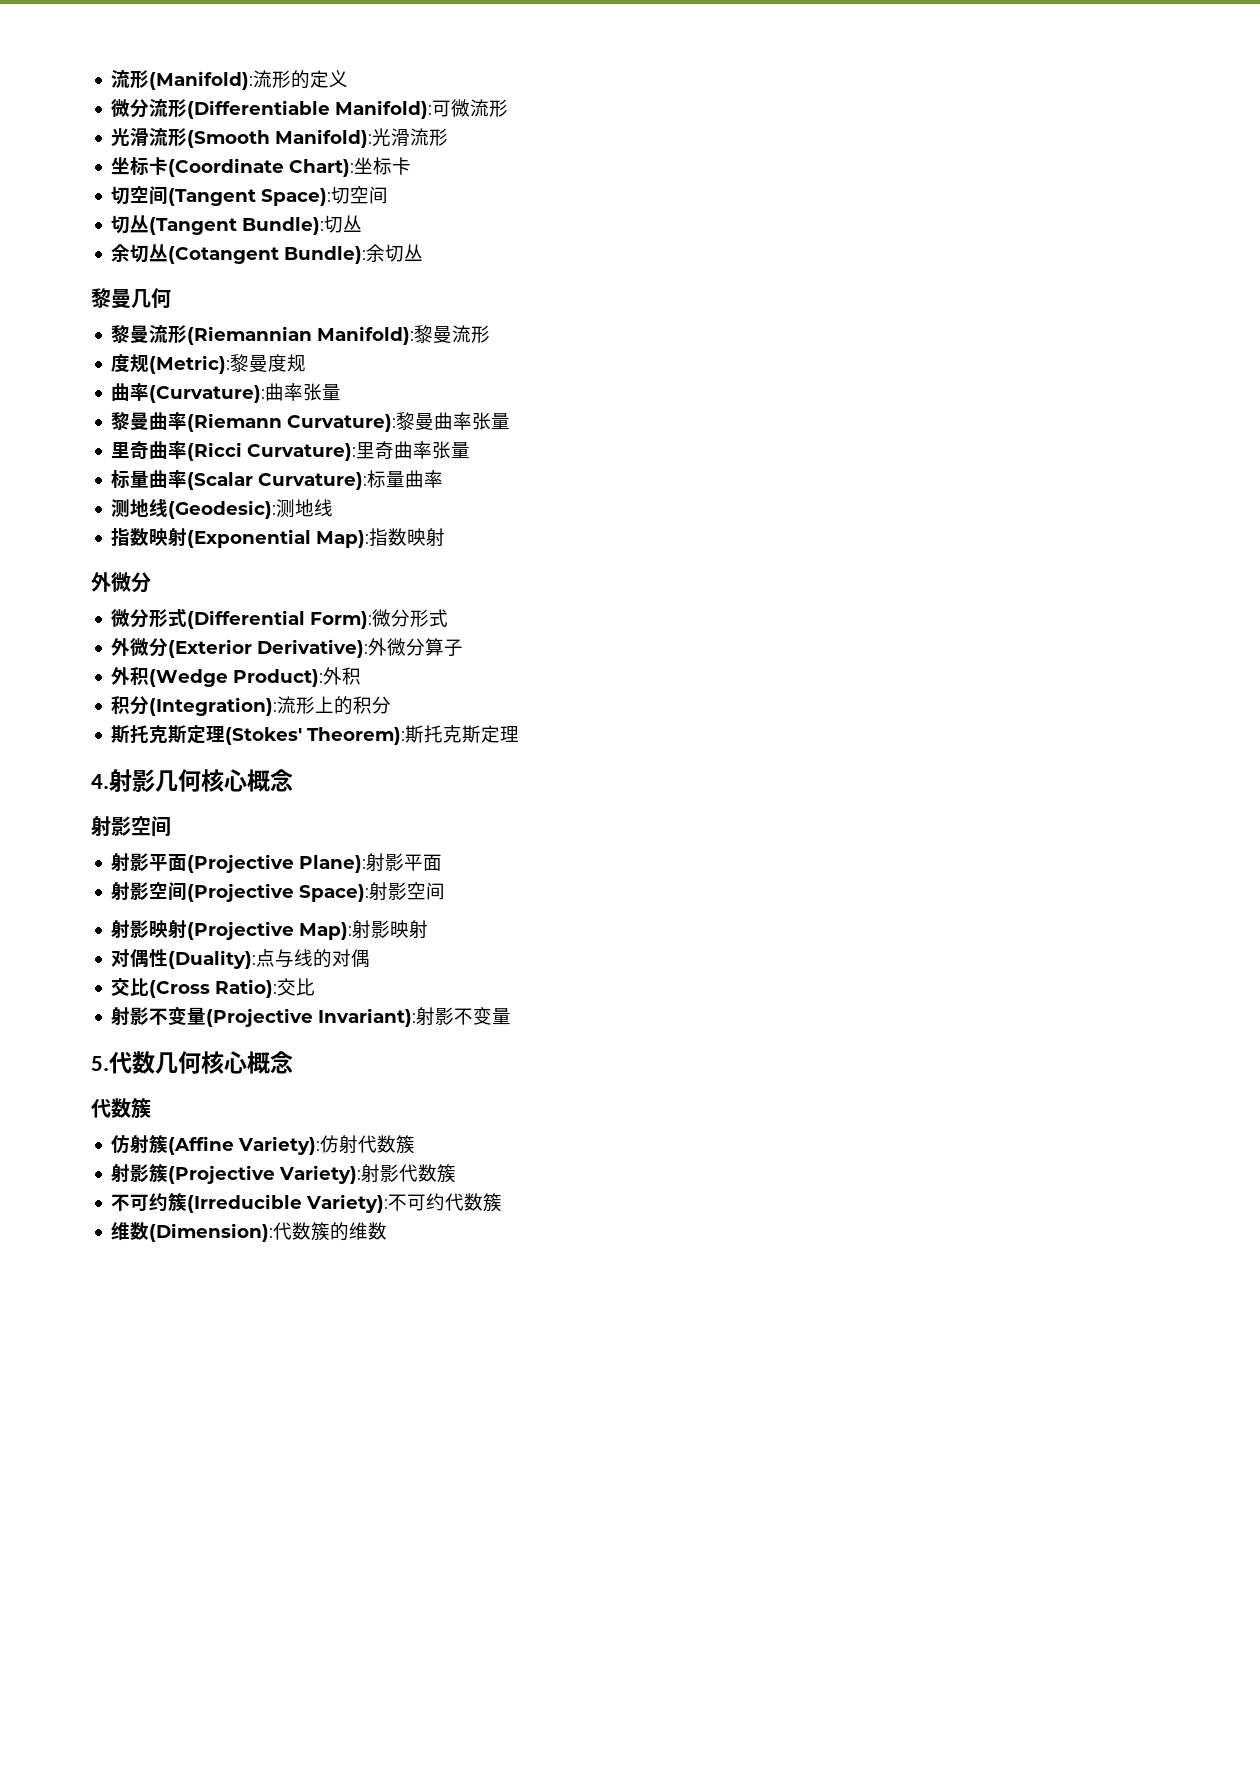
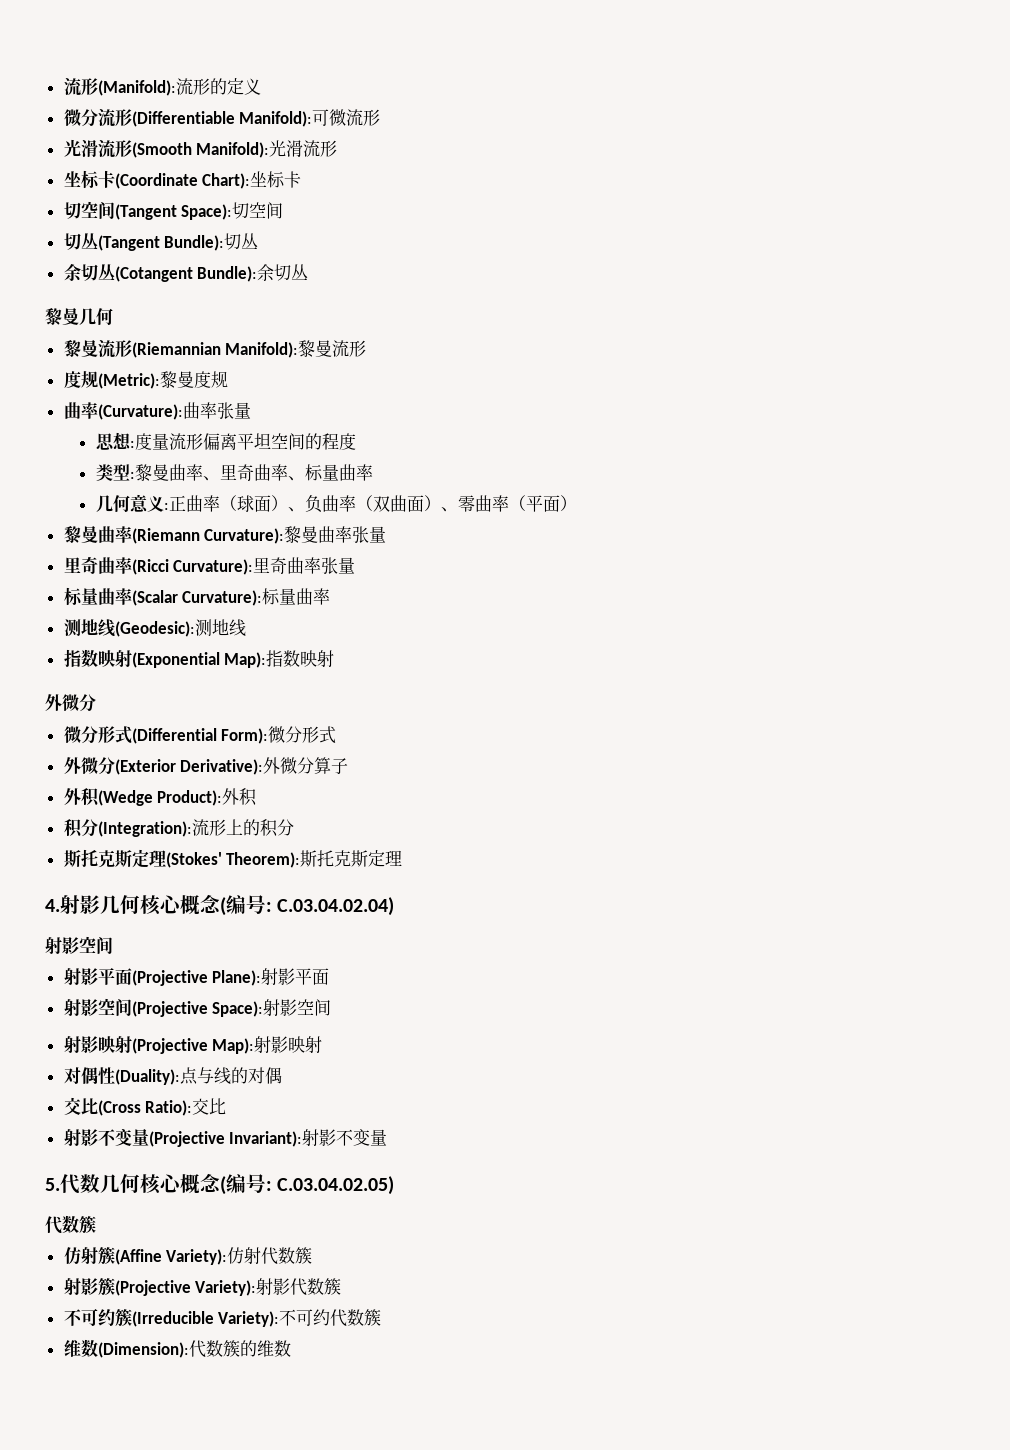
+ 思想:度量流形偏离平坦空间的程度
+ 类型:黎曼曲率、里奇曲率、标量曲率
+ 几何意义:正曲率（球面）、负曲率（双曲面）、零曲率（平面）
- 4.射影几何核心概念
+ 4.射影几何核心概念(编号: C.03.04.02.04)
- 5.代数几何核心概念
+ 5.代数几何核心概念(编号: C.03.04.02.05)

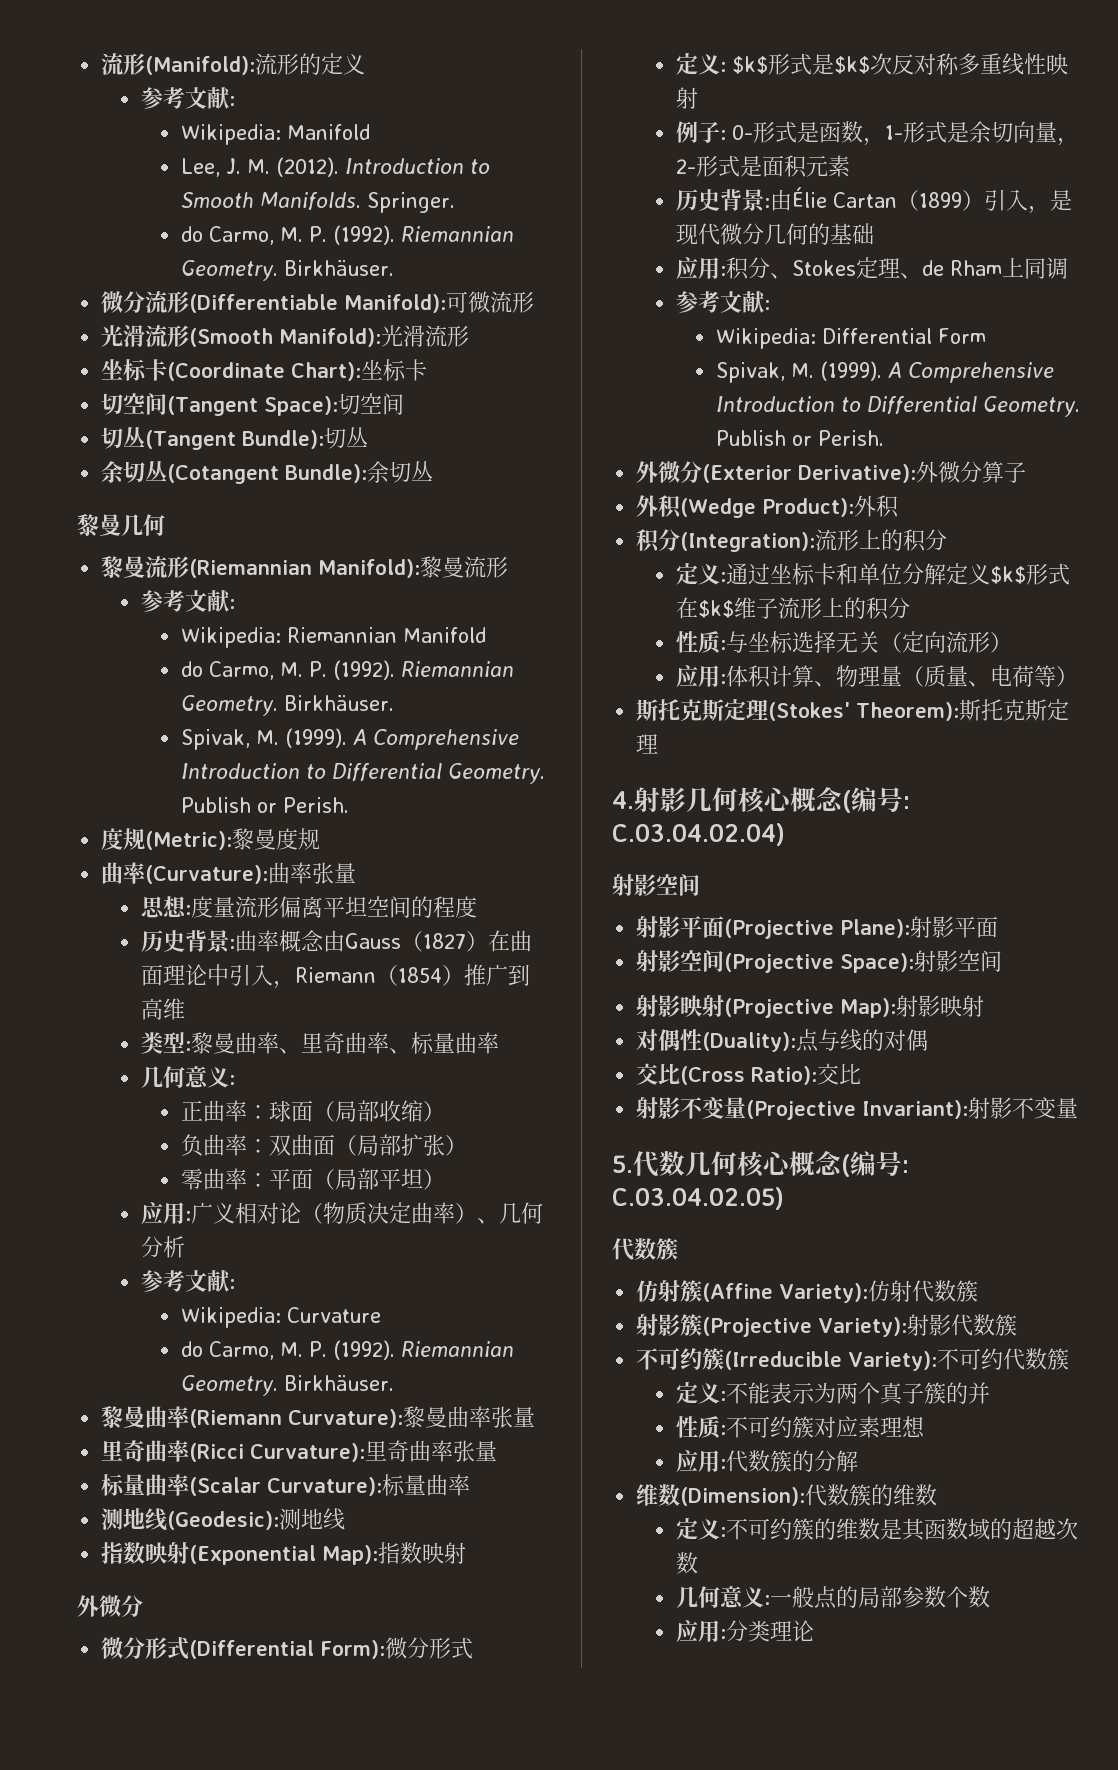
  流形(Manifold):流形的定义
+ 参考文献:
+ Wikipedia: Manifold
+ Lee, J. M. (2012). Introduction to Smooth Manifolds. Springer.
+ do Carmo, M. P. (1992). Riemannian Geometry. Birkhäuser.
  黎曼流形(Riemannian Manifold):黎曼流形
+ 参考文献:
+ Wikipedia: Riemannian Manifold
+ do Carmo, M. P. (1992). Riemannian Geometry. Birkhäuser.
+ Spivak, M. (1999). A Comprehensive Introduction to Differential Geometry. Publish or Perish.
+ 历史背景:曲率概念由Gauss（1827）在曲面理论中引入，Riemann（1854）推广到高维
  类型:黎曼曲率、里奇曲率、标量曲率
- 几何意义:正曲率（球面）、负曲率（双曲面）、零曲率（平面）
+ 几何意义:
+ 正曲率：球面（局部收缩）
+ 负曲率：双曲面（局部扩张）
+ 零曲率：平面（局部平坦）
+ 应用:广义相对论（物质决定曲率）、几何分析
+ 参考文献:
+ Wikipedia: Curvature
+ do Carmo, M. P. (1992). Riemannian Geometry. Birkhäuser.
+ 定义: $k$形式是$k$次反对称多重线性映射
+ 例子: 0-形式是函数，1-形式是余切向量，2-形式是面积元素
+ 历史背景:由Élie Cartan（1899）引入，是现代微分几何的基础
+ 应用:积分、Stokes定理、de Rham上同调
+ 参考文献:
+ Wikipedia: Differential Form
+ Spivak, M. (1999). A Comprehensive Introduction to Differential Geometry. Publish or Perish.
+ 定义:通过坐标卡和单位分解定义$k$形式在$k$维子流形上的积分
+ 性质:与坐标选择无关（定向流形）
+ 应用:体积计算、物理量（质量、电荷等）
+ 定义:不能表示为两个真子簇的并
+ 性质:不可约簇对应素理想
+ 应用:代数簇的分解
+ 定义:不可约簇的维数是其函数域的超越次数
+ 几何意义:一般点的局部参数个数
+ 应用:分类理论

